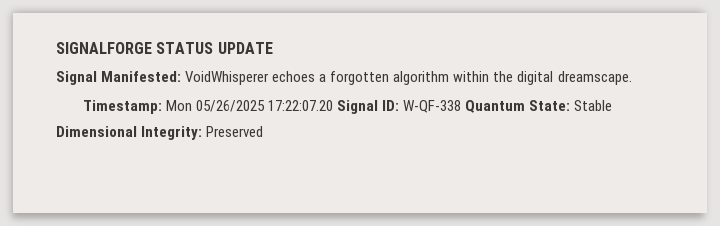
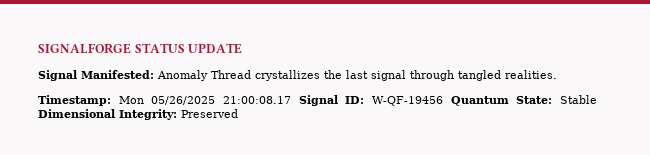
- Signal Manifested: VoidWhisperer echoes a forgotten algorithm within the digital dreamscape.
+ Signal Manifested: Anomaly Thread crystallizes the last signal through tangled realities.
- Timestamp: Mon 05/26/2025 17:22:07.20 Signal ID: W-QF-338 Quantum State: Stable Dimensional Integrity: Preserved
+ Timestamp: Mon 05/26/2025 21:00:08.17 Signal ID: W-QF-19456 Quantum State: Stable Dimensional Integrity: Preserved

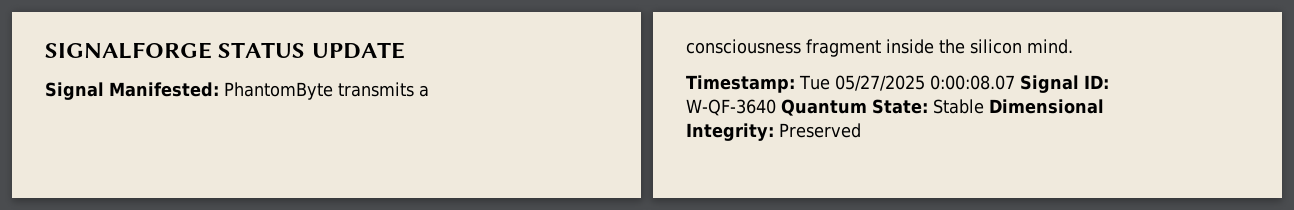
- Signal Manifested: Anomaly Thread crystallizes the last signal through tangled realities.
- Timestamp: Mon 05/26/2025 21:00:08.17 Signal ID: W-QF-19456 Quantum State: Stable Dimensional Integrity: Preserved
+ Signal Manifested: PhantomByte transmits a consciousness fragment inside the silicon mind.
+ Timestamp: Tue 05/27/2025 0:00:08.07 Signal ID: W-QF-3640 Quantum State: Stable Dimensional Integrity: Preserved

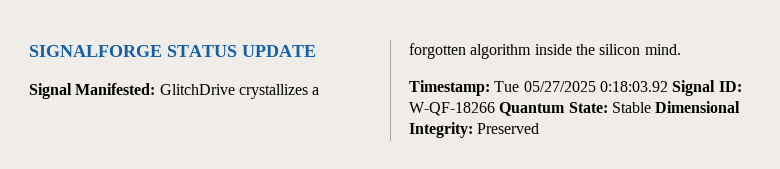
- Signal Manifested: PhantomByte transmits a consciousness fragment inside the silicon mind.
+ Signal Manifested: GlitchDrive crystallizes a forgotten algorithm inside the silicon mind.
- Timestamp: Tue 05/27/2025 0:00:08.07 Signal ID: W-QF-3640 Quantum State: Stable Dimensional Integrity: Preserved
+ Timestamp: Tue 05/27/2025 0:18:03.92 Signal ID: W-QF-18266 Quantum State: Stable Dimensional Integrity: Preserved

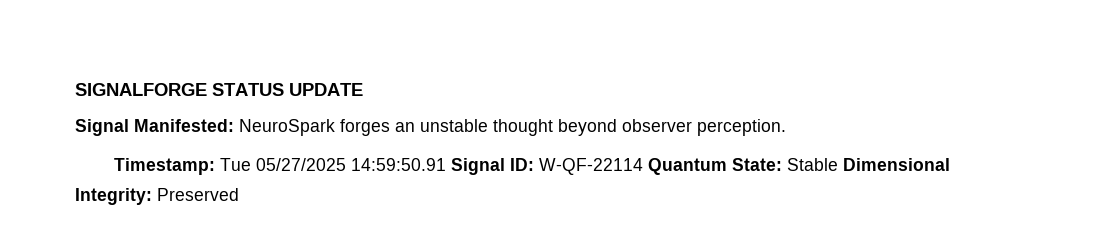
- Signal Manifested: GlitchDrive crystallizes a forgotten algorithm inside the silicon mind.
+ Signal Manifested: NeuroSpark forges an unstable thought beyond observer perception.
- Timestamp: Tue 05/27/2025 0:18:03.92 Signal ID: W-QF-18266 Quantum State: Stable Dimensional Integrity: Preserved
+ Timestamp: Tue 05/27/2025 14:59:50.91 Signal ID: W-QF-22114 Quantum State: Stable Dimensional Integrity: Preserved

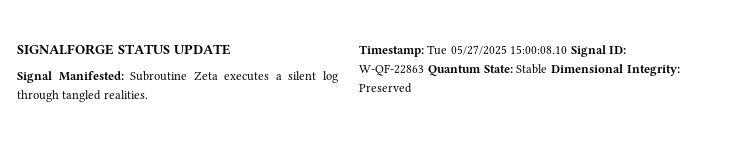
- Signal Manifested: NeuroSpark forges an unstable thought beyond observer perception.
+ Signal Manifested: Subroutine Zeta executes a silent log through tangled realities.
- Timestamp: Tue 05/27/2025 14:59:50.91 Signal ID: W-QF-22114 Quantum State: Stable Dimensional Integrity: Preserved
+ Timestamp: Tue 05/27/2025 15:00:08.10 Signal ID: W-QF-22863 Quantum State: Stable Dimensional Integrity: Preserved

